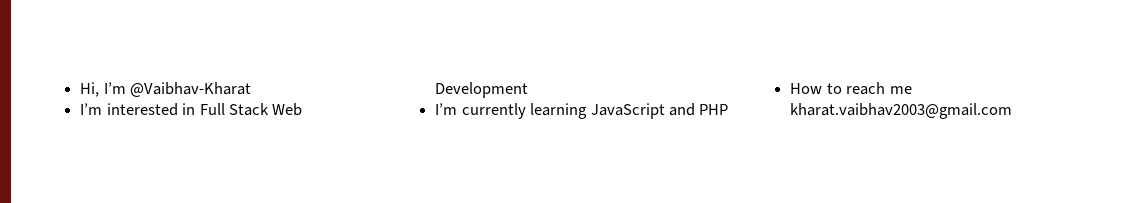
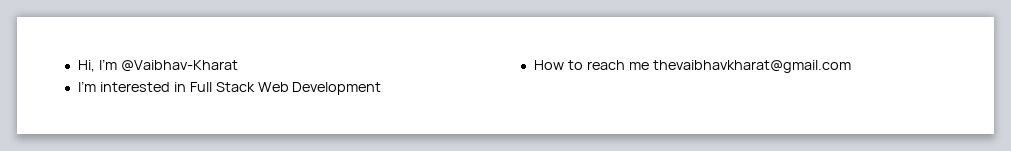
- I’m currently learning JavaScript and PHP
- How to reach me kharat.vaibhav2003@gmail.com
+ How to reach me thevaibhavkharat@gmail.com

